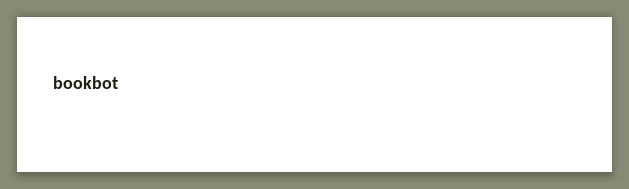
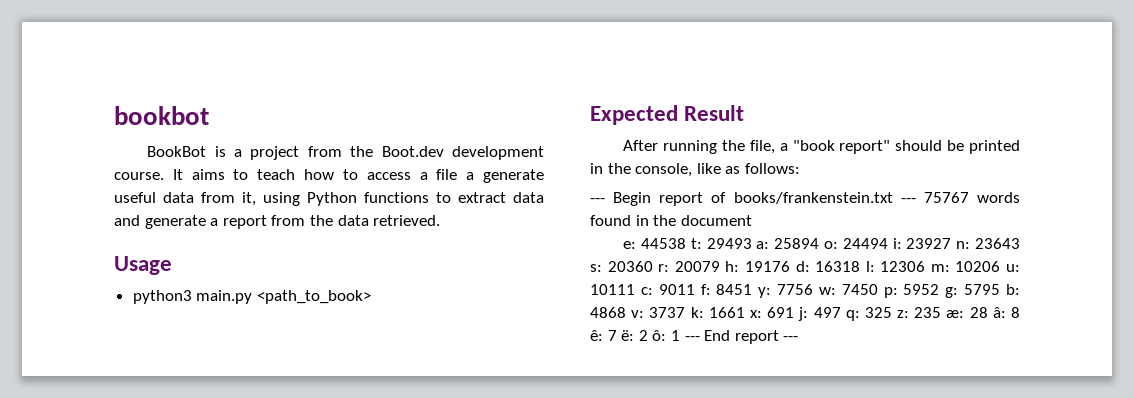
+ BookBot is a project from the Boot.dev development course. It aims to teach how to access a file a generate useful data from it, using Python functions to extract data and generate a report from the data retrieved.
+ Usage
+ python3 main.py <path_to_book>
+ Expected Result
+ After running the file, a "book report" should be printed in the console, like as follows:
+ --- Begin report of books/frankenstein.txt --- 75767 words found in the document
+ e: 44538 t: 29493 a: 25894 o: 24494 i: 23927 n: 23643 s: 20360 r: 20079 h: 19176 d: 16318 l: 12306 m: 10206 u: 10111 c: 9011 f: 8451 y: 7756 w: 7450 p: 5952 g: 5795 b: 4868 v: 3737 k: 1661 x: 691 j: 497 q: 325 z: 235 æ: 28 â: 8 ê: 7 ë: 2 ô: 1 --- End report ---

